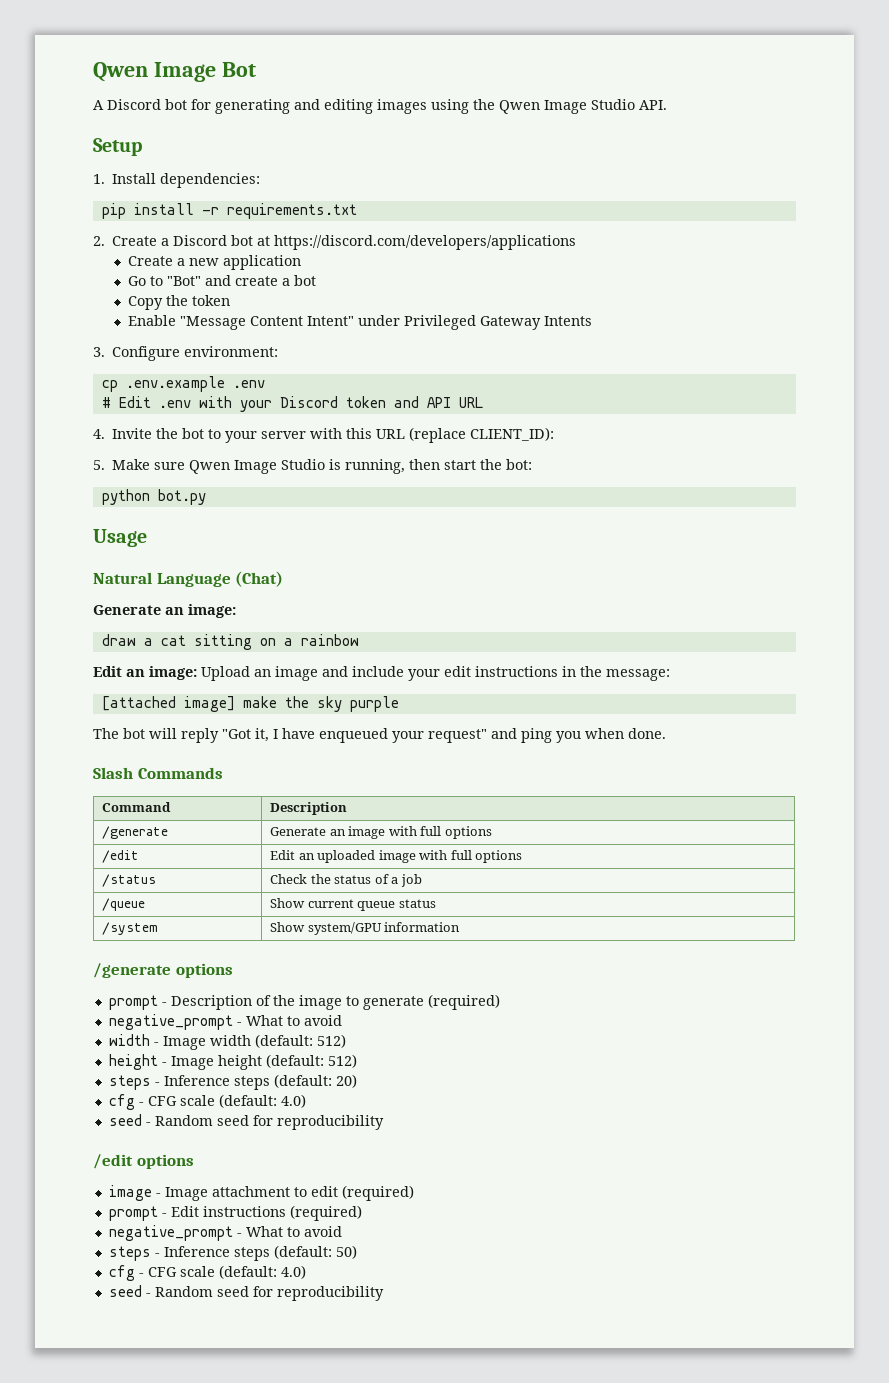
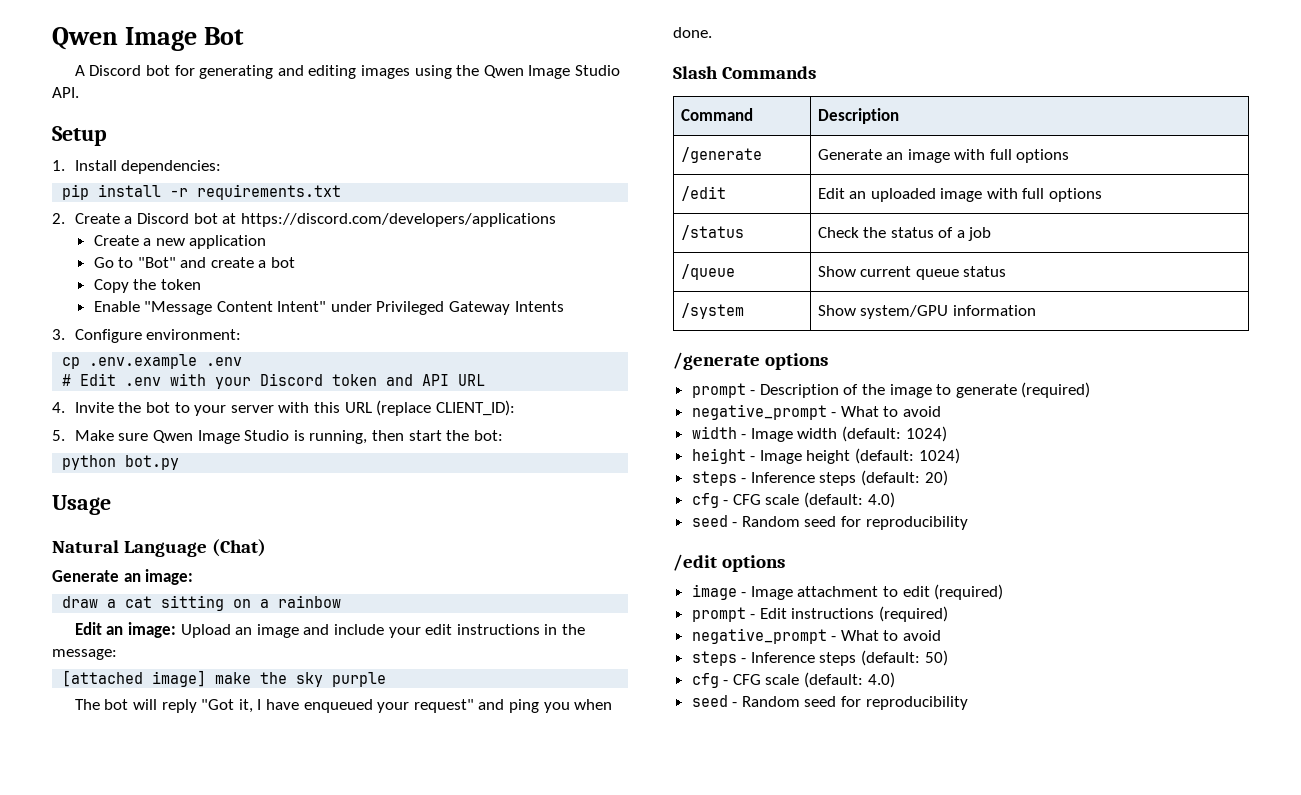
- width - Image width (default: 512)
+ width - Image width (default: 1024)
- height - Image height (default: 512)
+ height - Image height (default: 1024)

